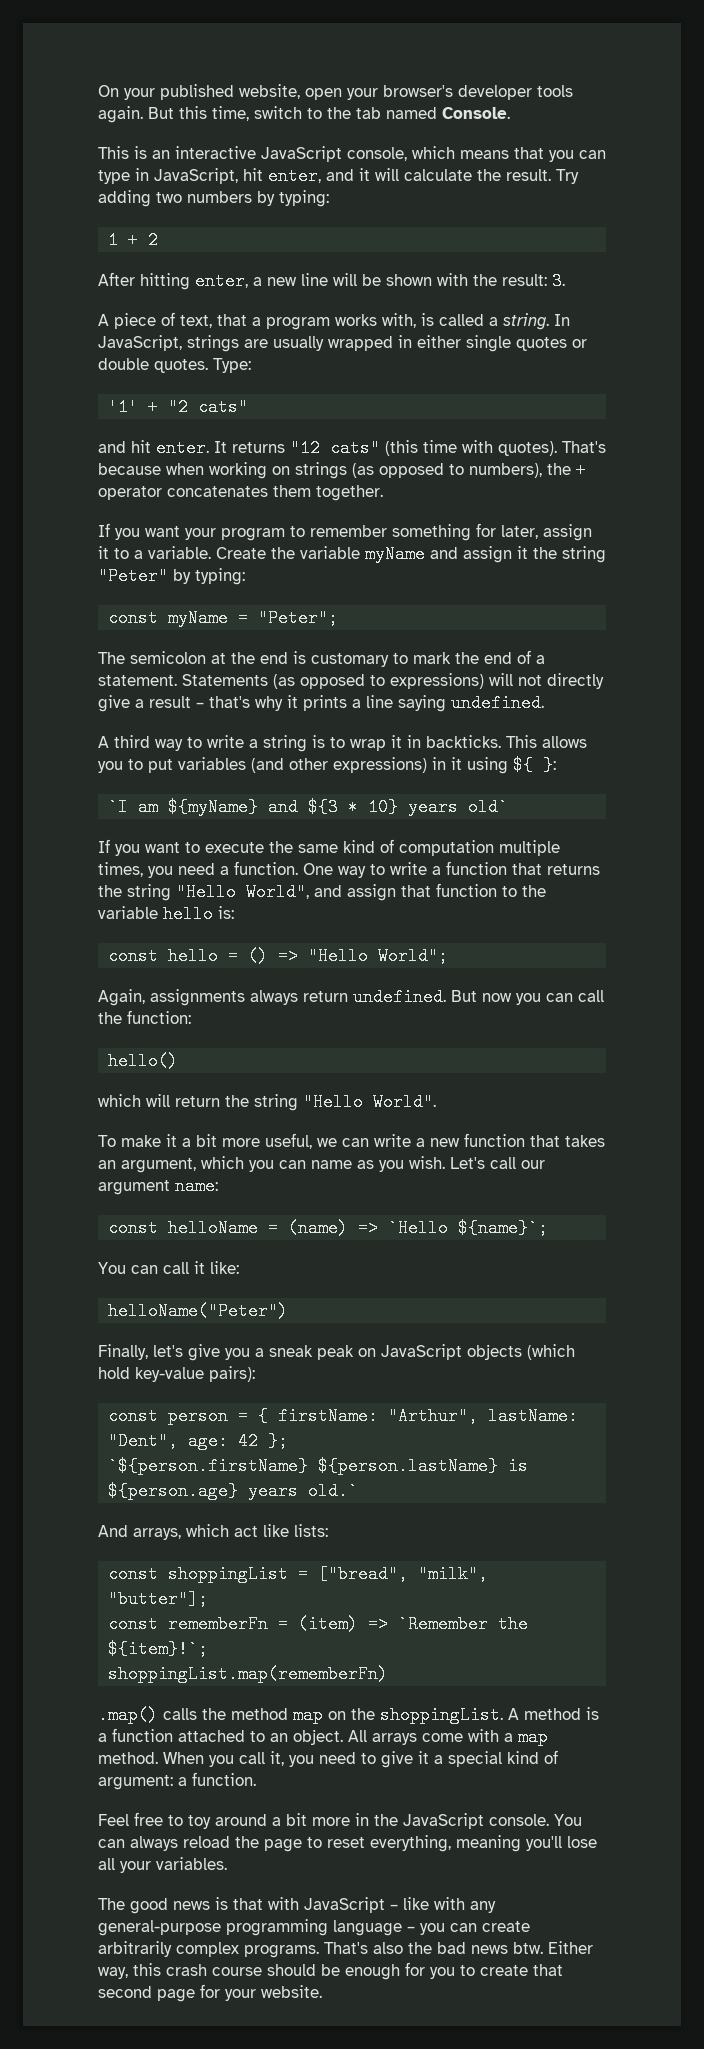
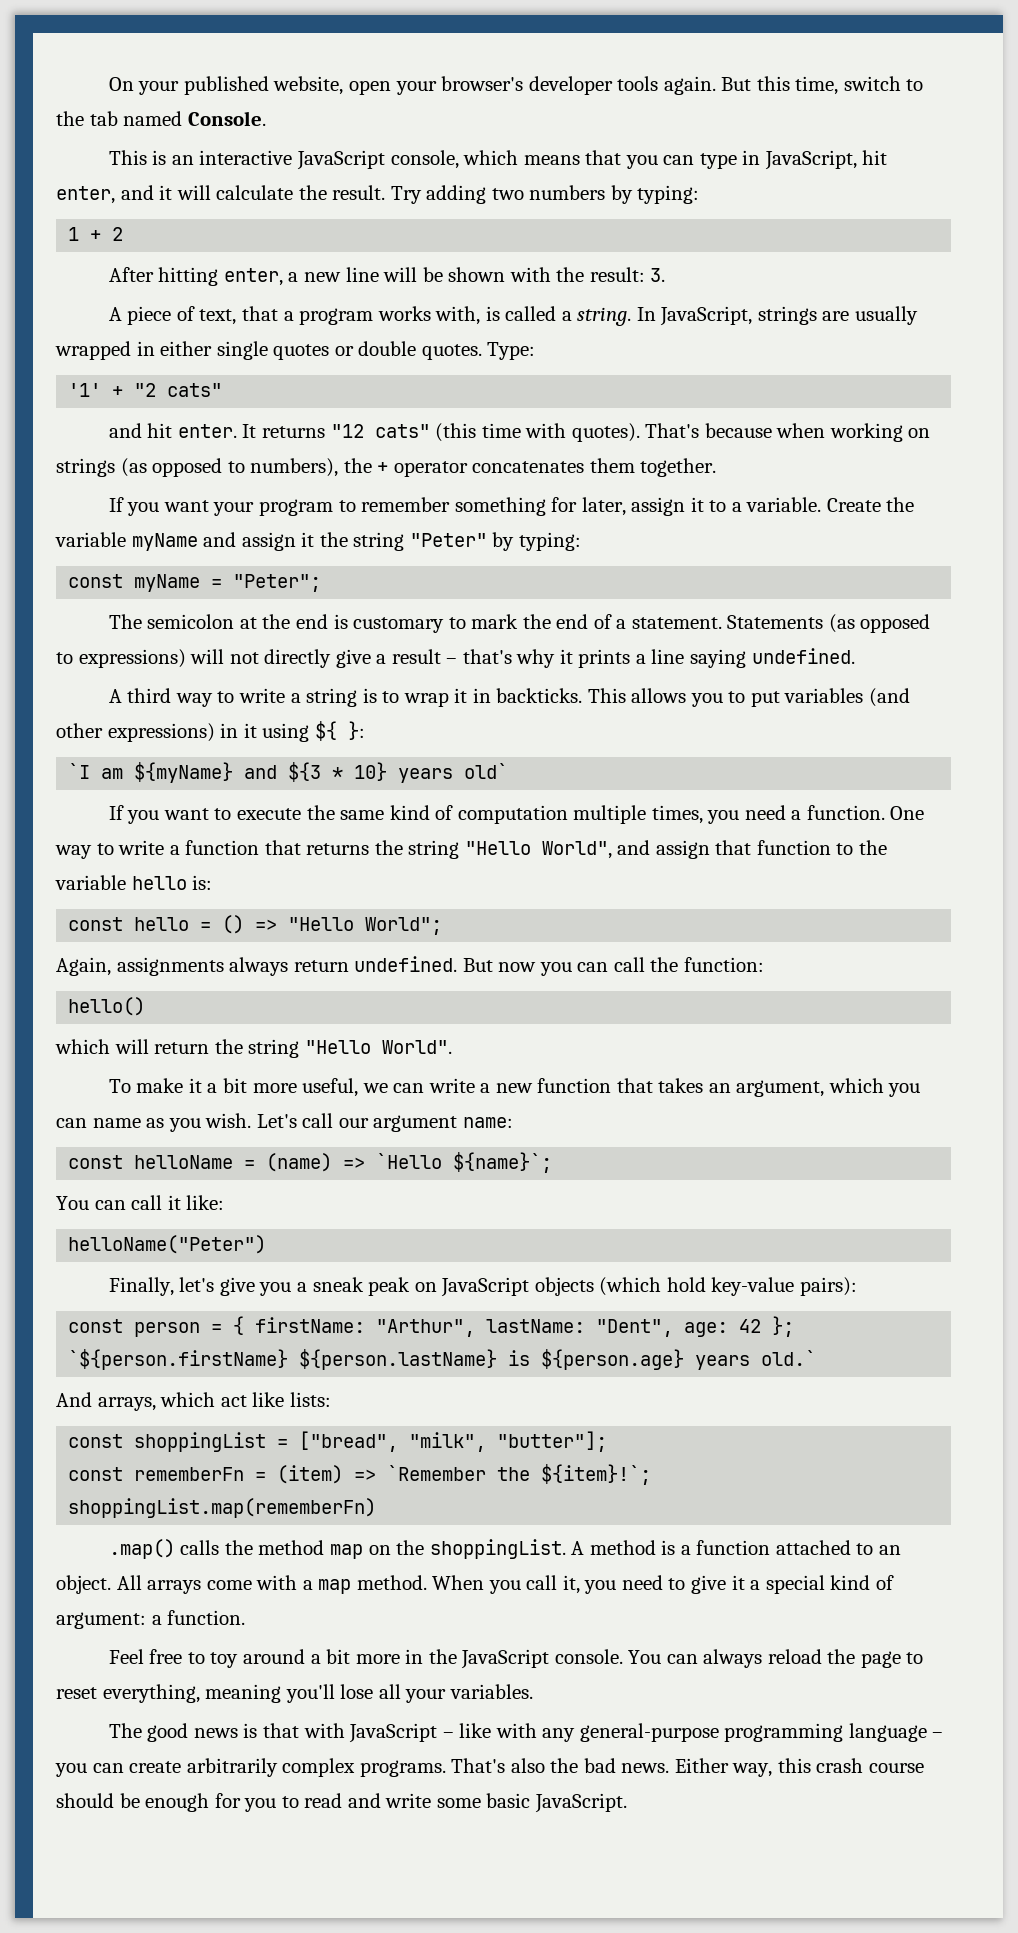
- That's also the bad news btw.
+ That's also the bad news.
- Either way, this crash course should be enough for you to create that second page for your website.
+ Either way, this crash course should be enough for you to read and write some basic JavaScript.

